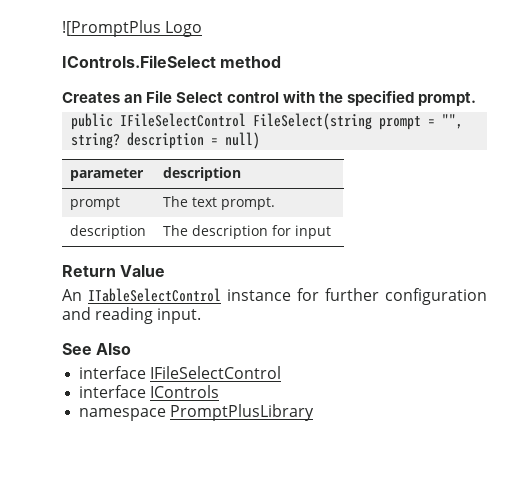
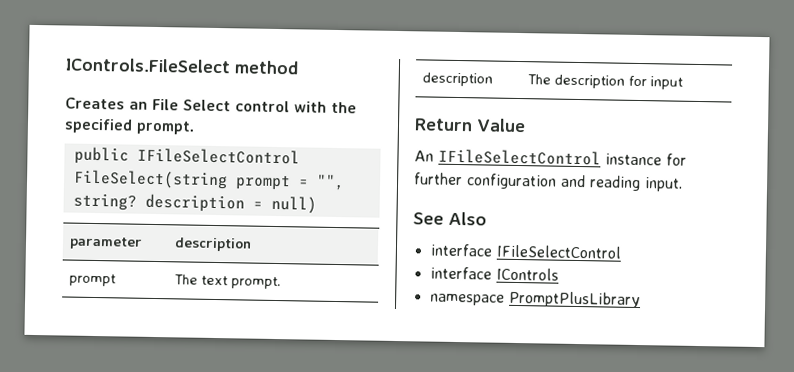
- ![PromptPlus Logo
- An ITableSelectControl instance for further configuration and reading input.
+ An IFileSelectControl instance for further configuration and reading input.

